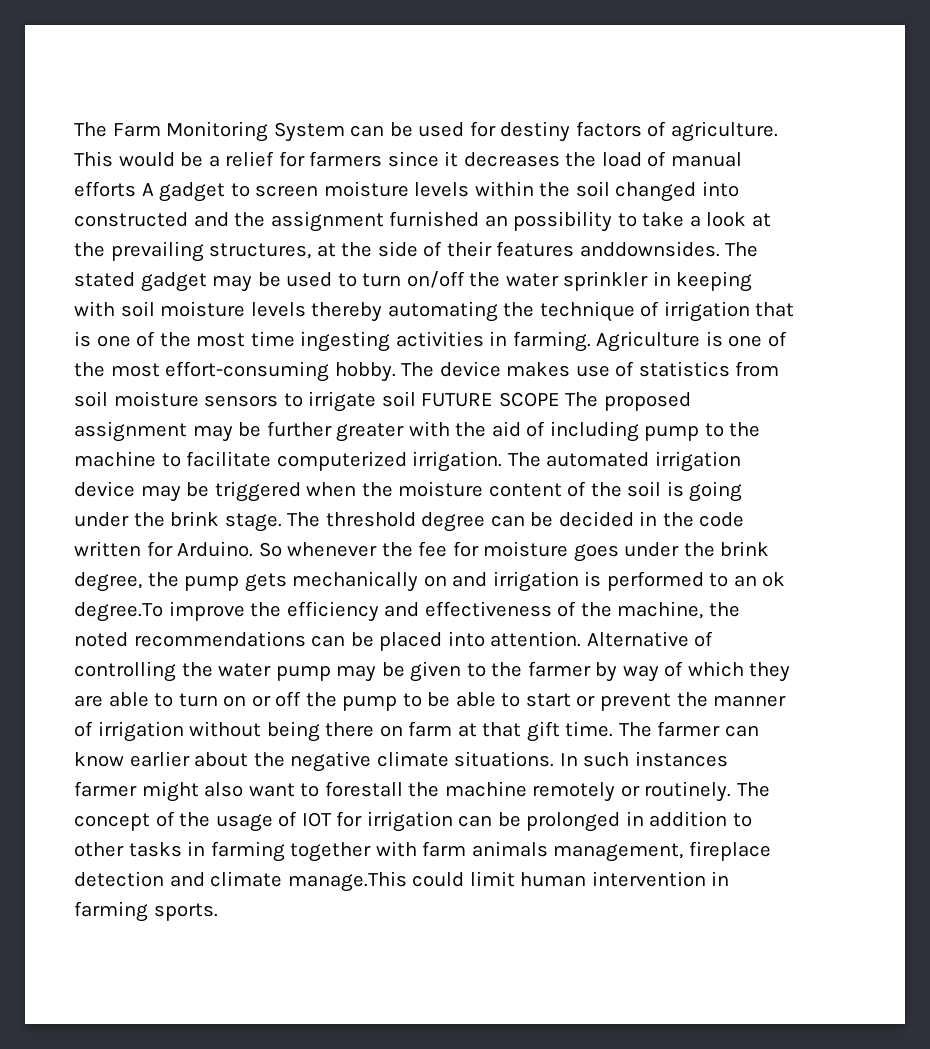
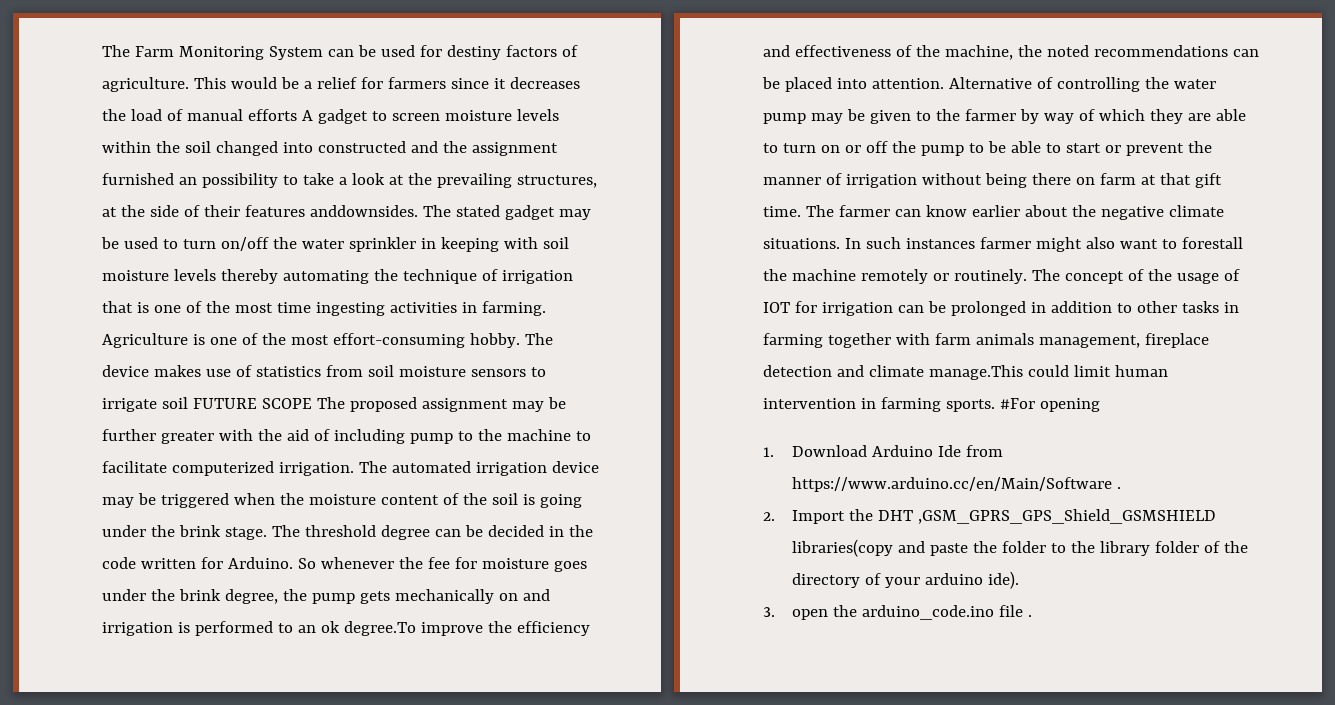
+ #For opening
+ 1. Download Arduino Ide from https://www.arduino.cc/en/Main/Software .
+ 2. Import the DHT ,GSM_GPRS_GPS_Shield_GSMSHIELD libraries(copy and paste the folder to the library folder of the directory of your arduino ide).
+ 3. open the arduino_code.ino file .

